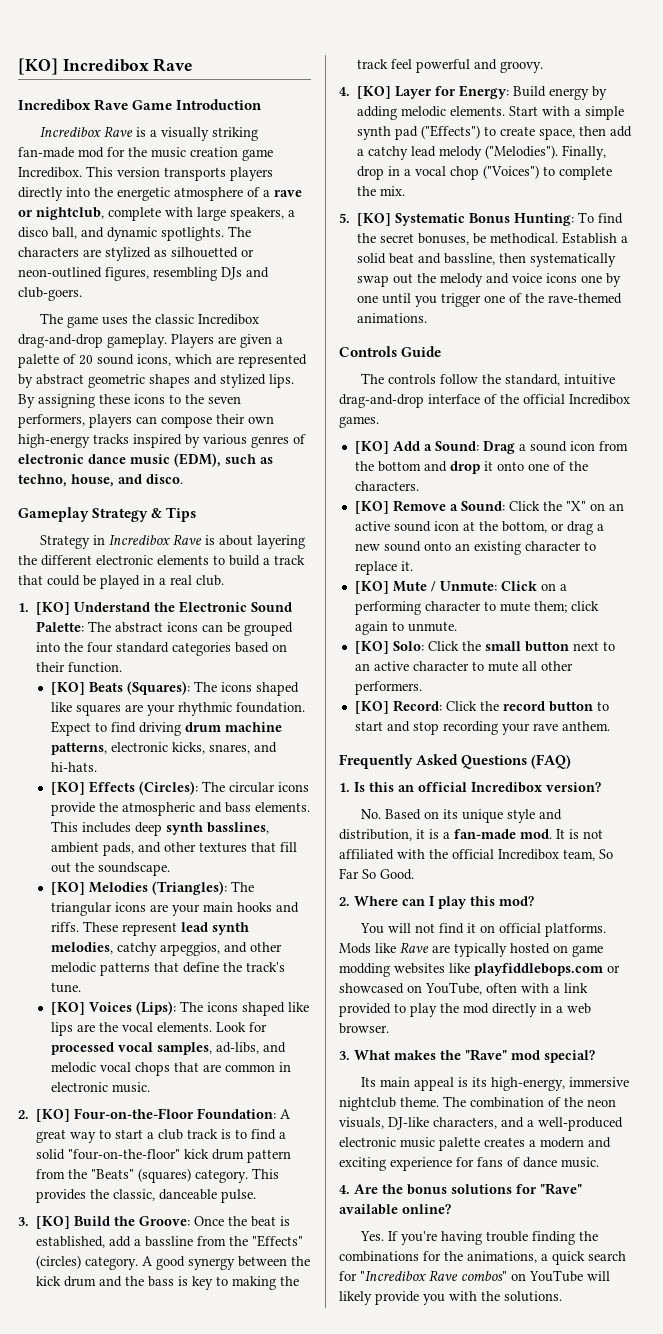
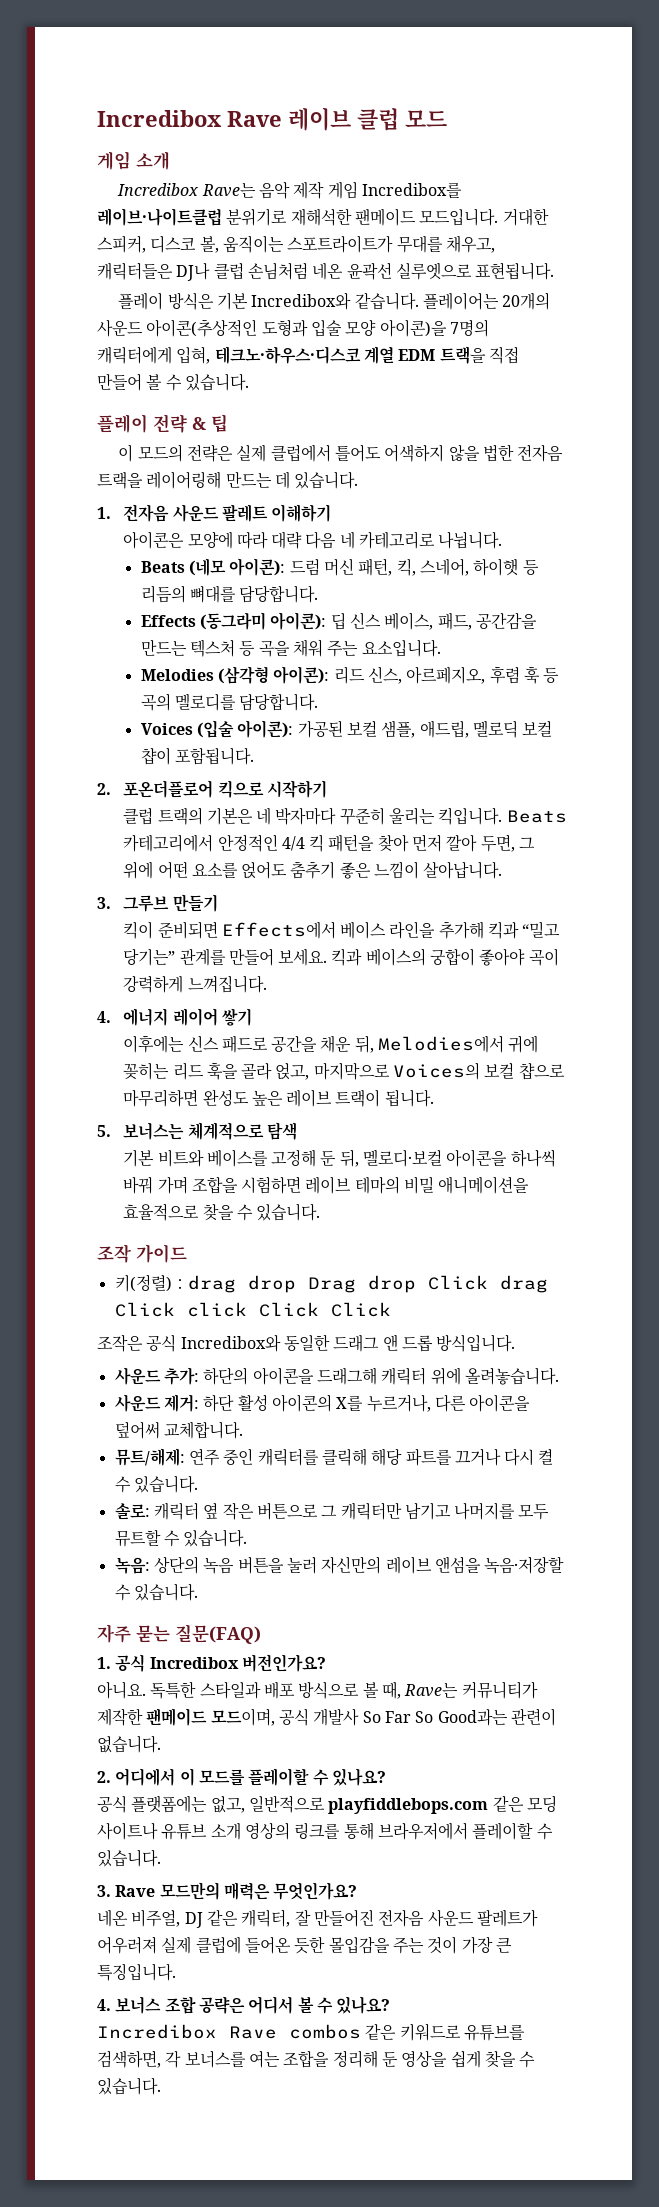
- [KO] Incredibox Rave
- Incredibox Rave Game Introduction
- Incredibox Rave is a visually striking fan-made mod for the music creation game Incredibox. This version transports players directly into the energetic atmosphere of a rave or nightclub, complete with large speakers, a disco ball, and dynamic spotlights. The characters are stylized as silhouetted or neon-outlined figures, resembling DJs and club-goers.
- The game uses the classic Incredibox drag-and-drop gameplay. Players are given a palette of 20 sound icons, which are represented by abstract geometric shapes and stylized lips. By assigning these icons to the seven performers, players can compose their own high-energy tracks inspired by various genres of electronic dance music (EDM), such as techno, house, and disco.
- Gameplay Strategy & Tips
- Strategy in Incredibox Rave is about layering the different electronic elements to build a track that could be played in a real club.
- 1. [KO] Understand the Electronic Sound Palette: The abstract icons can be grouped into the four standard categories based on their function.
- [KO] Beats (Squares): The icons shaped like squares are your rhythmic foundation. Expect to find driving drum machine patterns, electronic kicks, snares, and hi-hats.
- [KO] Effects (Circles): The circular icons provide the atmospheric and bass elements. This includes deep synth basslines, ambient pads, and other textures that fill out the soundscape.
- [KO] Melodies (Triangles): The triangular icons are your main hooks and riffs. These represent lead synth melodies, catchy arpeggios, and other melodic patterns that define the track's tune.
- [KO] Voices (Lips): The icons shaped like lips are the vocal elements. Look for processed vocal samples, ad-libs, and melodic vocal chops that are common in electronic music.
- 2. [KO] Four-on-the-Floor Foundation: A great way to start a club track is to find a solid "four-on-the-floor" kick drum pattern from the "Beats" (squares) category. This provides the classic, danceable pulse.
- 3. [KO] Build the Groove: Once the beat is established, add a bassline from the "Effects" (circles) category. A good synergy between the kick drum and the bass is key to making the track feel powerful and groovy.
- 4. [KO] Layer for Energy: Build energy by adding melodic elements. Start with a simple synth pad ("Effects") to create space, then add a catchy lead melody ("Melodies"). Finally, drop in a vocal chop ("Voices") to complete the mix.
- 5. [KO] Systematic Bonus Hunting: To find the secret bonuses, be methodical. Establish a solid beat and bassline, then systematically swap out the melody and voice icons one by one until you trigger one of the rave-themed animations.
- Controls Guide
- The controls follow the standard, intuitive drag-and-drop interface of the official Incredibox games.
- [KO] Add a Sound: Drag a sound icon from the bottom and drop it onto one of the characters.
- [KO] Remove a Sound: Click the "X" on an active sound icon at the bottom, or drag a new sound onto an existing character to replace it.
- [KO] Mute / Unmute: Click on a performing character to mute them; click again to unmute.
- [KO] Solo: Click the small button next to an active character to mute all other performers.
- [KO] Record: Click the record button to start and stop recording your rave anthem.
- Frequently Asked Questions (FAQ)
- 1. Is this an official Incredibox version?
- No. Based on its unique style and distribution, it is a fan-made mod. It is not affiliated with the official Incredibox team, So Far So Good.
- 2. Where can I play this mod?
- You will not find it on official platforms. Mods like Rave are typically hosted on game modding websites like playfiddlebops.com or showcased on YouTube, often with a link provided to play the mod directly in a web browser.
- 3. What makes the "Rave" mod special?
- Its main appeal is its high-energy, immersive nightclub theme. The combination of the neon visuals, DJ-like characters, and a well-produced electronic music palette creates a modern and exciting experience for fans of dance music.
- 4. Are the bonus solutions for "Rave" available online?
- Yes. If you're having trouble finding the combinations for the animations, a quick search for "Incredibox Rave combos" on YouTube will likely provide you with the solutions.
+ Incredibox Rave 레이브 클럽 모드
+ 게임 소개
+ Incredibox Rave는 음악 제작 게임 Incredibox를 레이브·나이트클럽 분위기로 재해석한 팬메이드 모드입니다. 거대한 스피커, 디스코 볼, 움직이는 스포트라이트가 무대를 채우고, 캐릭터들은 DJ나 클럽 손님처럼 네온 윤곽선 실루엣으로 표현됩니다.
+ 플레이 방식은 기본 Incredibox와 같습니다. 플레이어는 20개의 사운드 아이콘(추상적인 도형과 입술 모양 아이콘)을 7명의 캐릭터에게 입혀, 테크노·하우스·디스코 계열 EDM 트랙을 직접 만들어 볼 수 있습니다.
+ 플레이 전략 & 팁
+ 이 모드의 전략은 실제 클럽에서 틀어도 어색하지 않을 법한 전자음 트랙을 레이어링해 만드는 데 있습니다.
+ 1. 전자음 사운드 팔레트 이해하기
+ 아이콘은 모양에 따라 대략 다음 네 카테고리로 나뉩니다.
+ Beats (네모 아이콘): 드럼 머신 패턴, 킥, 스네어, 하이햇 등 리듬의 뼈대를 담당합니다.
+ Effects (동그라미 아이콘): 딥 신스 베이스, 패드, 공간감을 만드는 텍스처 등 곡을 채워 주는 요소입니다.
+ Melodies (삼각형 아이콘): 리드 신스, 아르페지오, 후렴 훅 등 곡의 멜로디를 담당합니다.
+ Voices (입술 아이콘): 가공된 보컬 샘플, 애드립, 멜로딕 보컬 챱이 포함됩니다.
+ 2. 포온더플로어 킥으로 시작하기
+ 클럽 트랙의 기본은 네 박자마다 꾸준히 울리는 킥입니다. Beats 카테고리에서 안정적인 4/4 킥 패턴을 찾아 먼저 깔아 두면, 그 위에 어떤 요소를 얹어도 춤추기 좋은 느낌이 살아납니다.
+ 3. 그루브 만들기
+ 킥이 준비되면 Effects에서 베이스 라인을 추가해 킥과 “밀고 당기는” 관계를 만들어 보세요. 킥과 베이스의 궁합이 좋아야 곡이 강력하게 느껴집니다.
+ 4. 에너지 레이어 쌓기
+ 이후에는 신스 패드로 공간을 채운 뒤, Melodies에서 귀에 꽂히는 리드 훅을 골라 얹고, 마지막으로 Voices의 보컬 챱으로 마무리하면 완성도 높은 레이브 트랙이 됩니다.
+ 5. 보너스는 체계적으로 탐색
+ 기본 비트와 베이스를 고정해 둔 뒤, 멜로디·보컬 아이콘을 하나씩 바꿔 가며 조합을 시험하면 레이브 테마의 비밀 애니메이션을 효율적으로 찾을 수 있습니다.
+ 조작 가이드
+ 키(정렬)：drag drop Drag drop Click drag Click click Click Click
+ 조작은 공식 Incredibox와 동일한 드래그 앤 드롭 방식입니다.
+ 사운드 추가: 하단의 아이콘을 드래그해 캐릭터 위에 올려놓습니다.
+ 사운드 제거: 하단 활성 아이콘의 X를 누르거나, 다른 아이콘을 덮어써 교체합니다.
+ 뮤트/해제: 연주 중인 캐릭터를 클릭해 해당 파트를 끄거나 다시 켤 수 있습니다.
+ 솔로: 캐릭터 옆 작은 버튼으로 그 캐릭터만 남기고 나머지를 모두 뮤트할 수 있습니다.
+ 녹음: 상단의 녹음 버튼을 눌러 자신만의 레이브 앤섬을 녹음·저장할 수 있습니다.
+ 자주 묻는 질문(FAQ)
+ 1. 공식 Incredibox 버전인가요?
+ 아니요. 독특한 스타일과 배포 방식으로 볼 때, Rave는 커뮤니티가 제작한 팬메이드 모드이며, 공식 개발사 So Far So Good과는 관련이 없습니다.
+ 2. 어디에서 이 모드를 플레이할 수 있나요?
+ 공식 플랫폼에는 없고, 일반적으로 playfiddlebops.com 같은 모딩 사이트나 유튜브 소개 영상의 링크를 통해 브라우저에서 플레이할 수 있습니다.
+ 3. Rave 모드만의 매력은 무엇인가요?
+ 네온 비주얼, DJ 같은 캐릭터, 잘 만들어진 전자음 사운드 팔레트가 어우러져 실제 클럽에 들어온 듯한 몰입감을 주는 것이 가장 큰 특징입니다.
+ 4. 보너스 조합 공략은 어디서 볼 수 있나요?
+ Incredibox Rave combos 같은 키워드로 유튜브를 검색하면, 각 보너스를 여는 조합을 정리해 둔 영상을 쉽게 찾을 수 있습니다.

